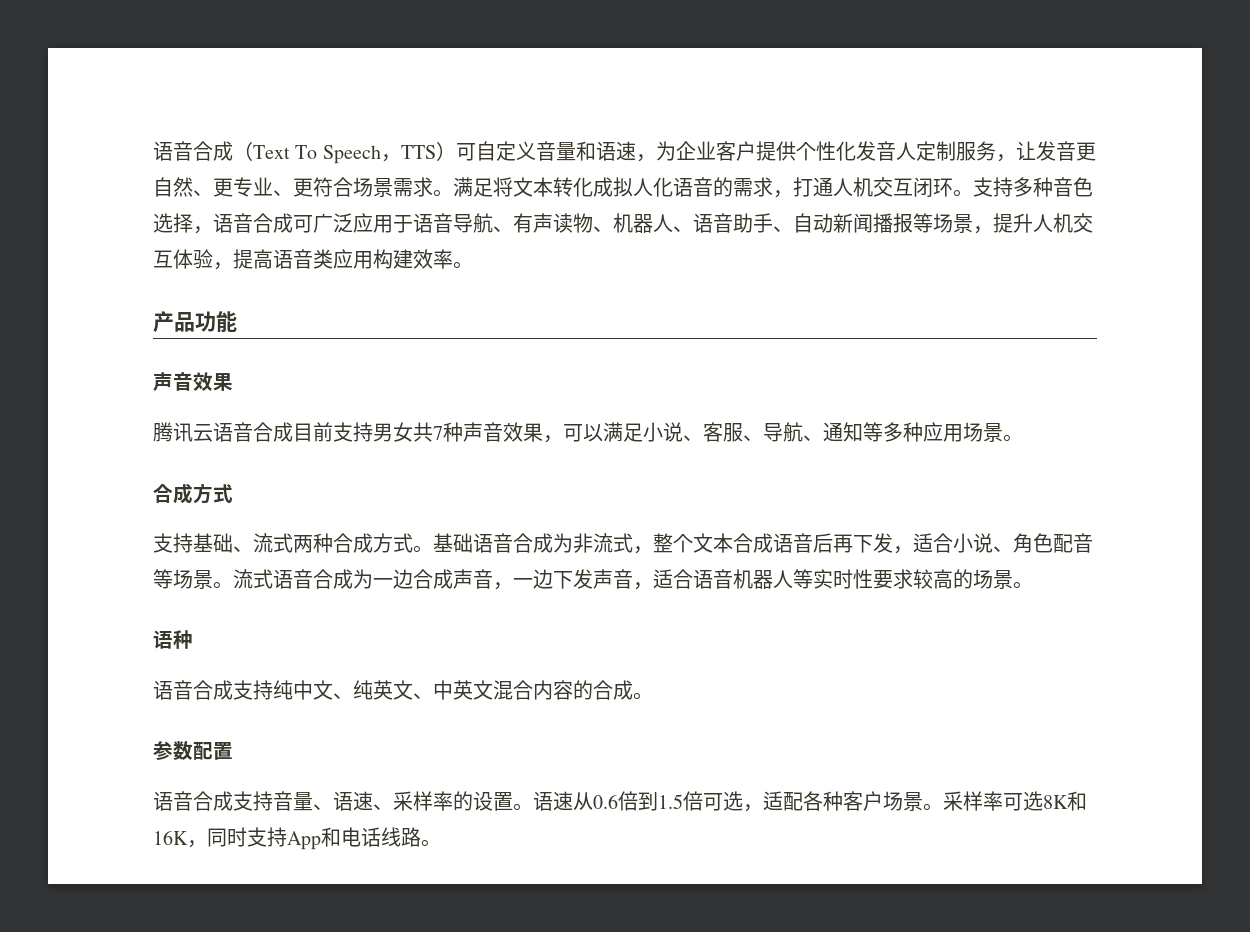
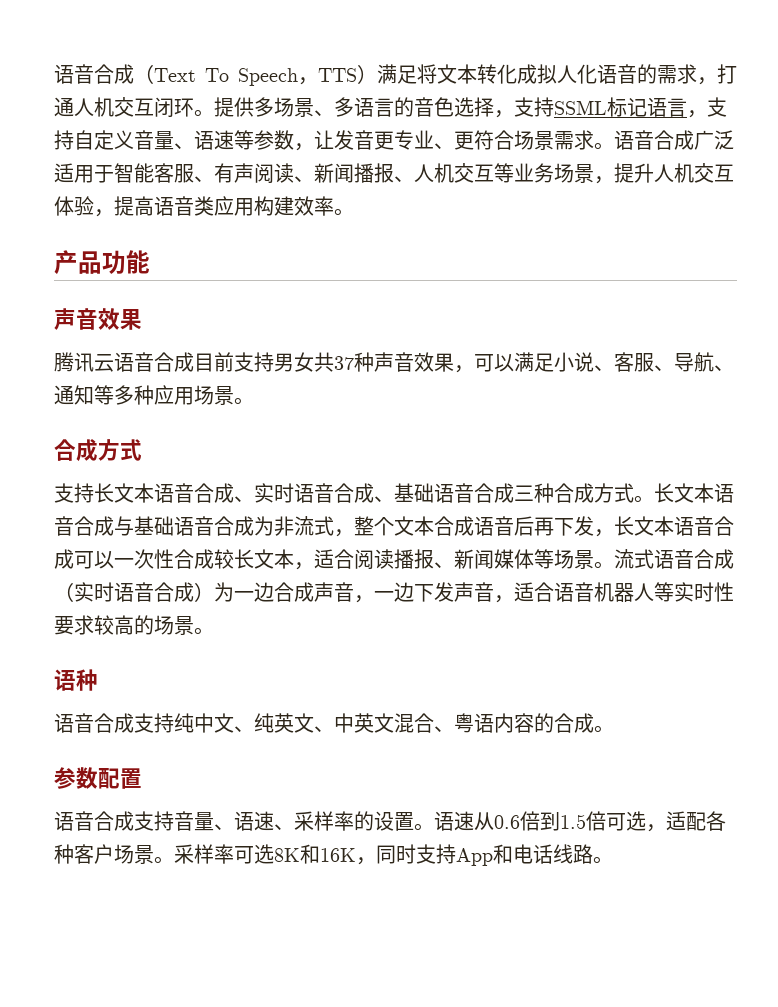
- 语音合成（Text To Speech，TTS）可自定义音量和语速，为企业客户提供个性化发音人定制服务，让发音更自然、更专业、更符合场景需求。满足将文本转化成拟人化语音的需求，打通人机交互闭环。
+ 语音合成（Text To Speech，TTS）满足将文本转化成拟人化语音的需求，打通人机交互闭环。
- 支持多种音色选择，语音合成可广泛应用于语音导航、有声读物、机器人、语音助手、自动新闻播报等场景，提升人机交互体验，提高语音类应用构建效率。
+ 提供多场景、多语言的音色选择，支持SSML标记语言，支持自定义音量、语速等参数，让发音更专业、更符合场景需求。语音合成广泛适用于智能客服、有声阅读、新闻播报、人机交互等业务场景，提升人机交互体验，提高语音类应用构建效率。
- 腾讯云语音合成目前支持男女共7种声音效果，可以满足小说、客服、导航、通知等多种应用场景。
+ 腾讯云语音合成目前支持男女共37种声音效果，可以满足小说、客服、导航、通知等多种应用场景。
- 支持基础、流式两种合成方式。基础语音合成为非流式，整个文本合成语音后再下发，适合小说、角色配音等场景。
+ 支持长文本语音合成、实时语音合成、基础语音合成三种合成方式。长文本语音合成与基础语音合成为非流式，整个文本合成语音后再下发，长文本语音合成可以一次性合成较长文本，适合阅读播报、新闻媒体等场景。
- 流式语音合成为一边合成声音，一边下发声音，适合语音机器人等实时性要求较高的场景。
+ 流式语音合成（实时语音合成）为一边合成声音，一边下发声音，适合语音机器人等实时性要求较高的场景。
- 语音合成支持纯中文、纯英文、中英文混合内容的合成。
+ 语音合成支持纯中文、纯英文、中英文混合、粤语内容的合成。

